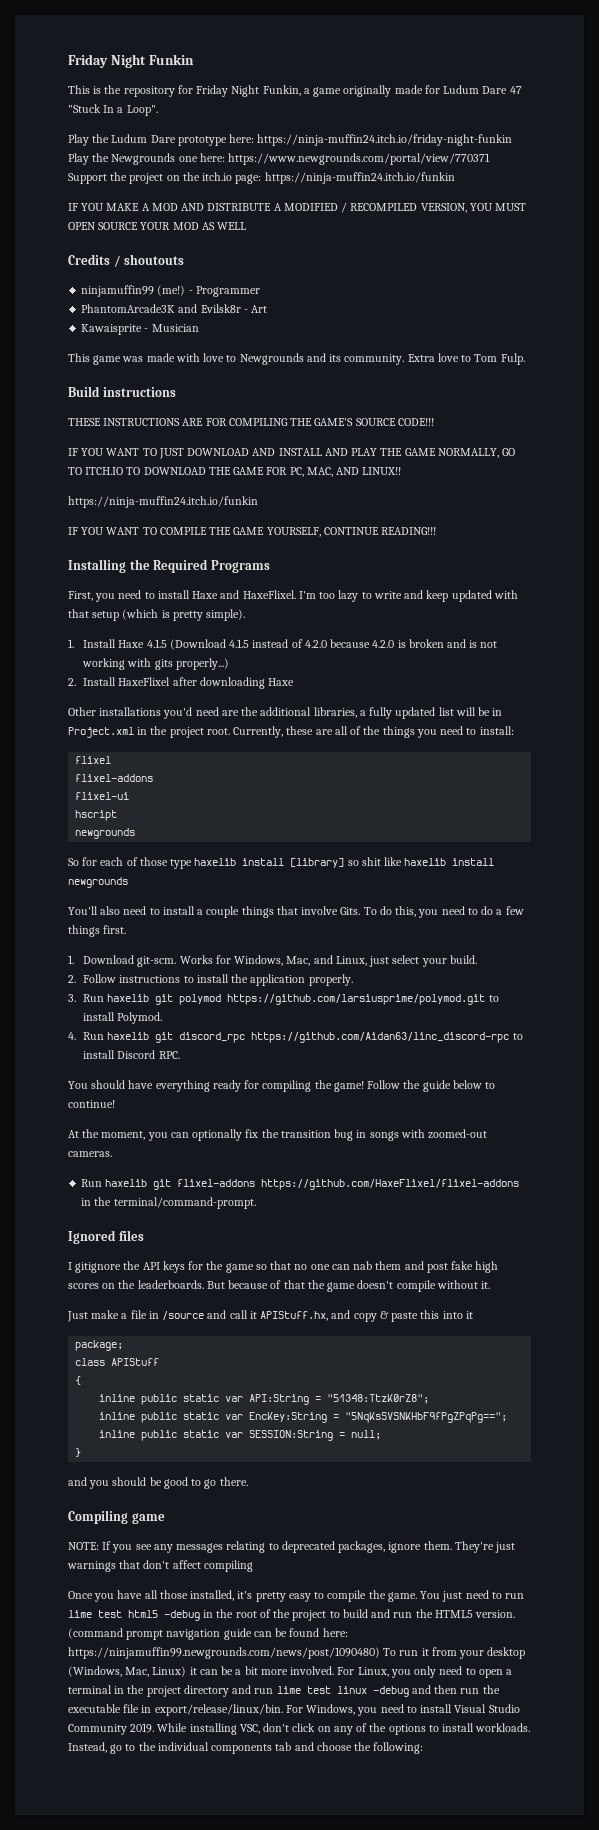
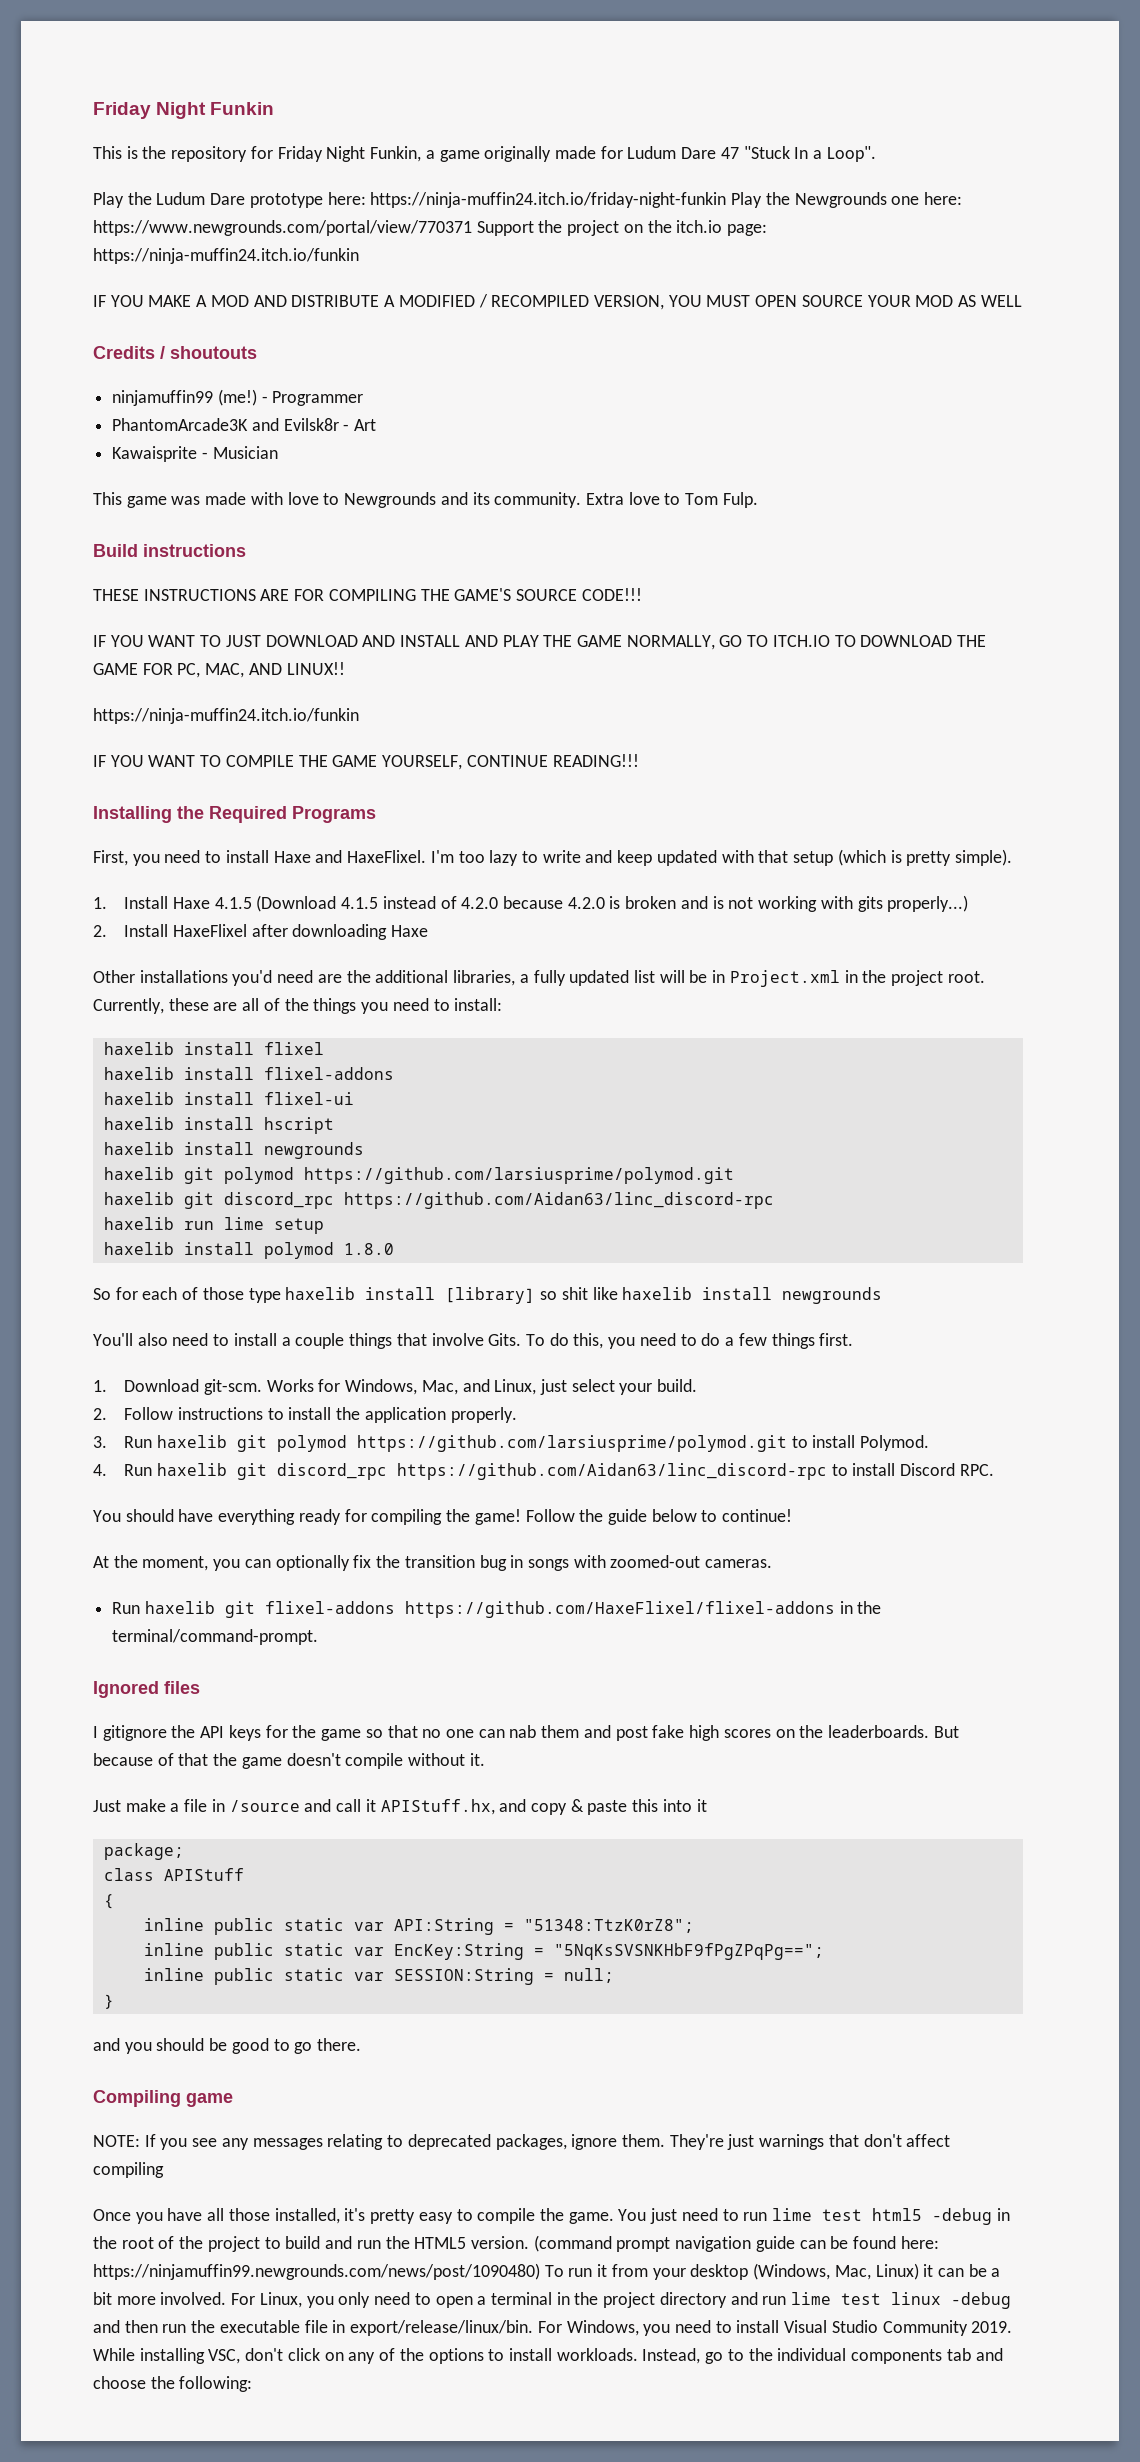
- flixel
- flixel-addons
+ haxelib install flixel
+ haxelib install flixel-addons
- flixel-ui
+ haxelib install flixel-ui
- hscript
- newgrounds
+ haxelib install hscript
+ haxelib install newgrounds
+ haxelib git polymod https://github.com/larsiusprime/polymod.git
+ haxelib git discord_rpc https://github.com/Aidan63/linc_discord-rpc
+ haxelib run lime setup
+ haxelib install polymod 1.8.0

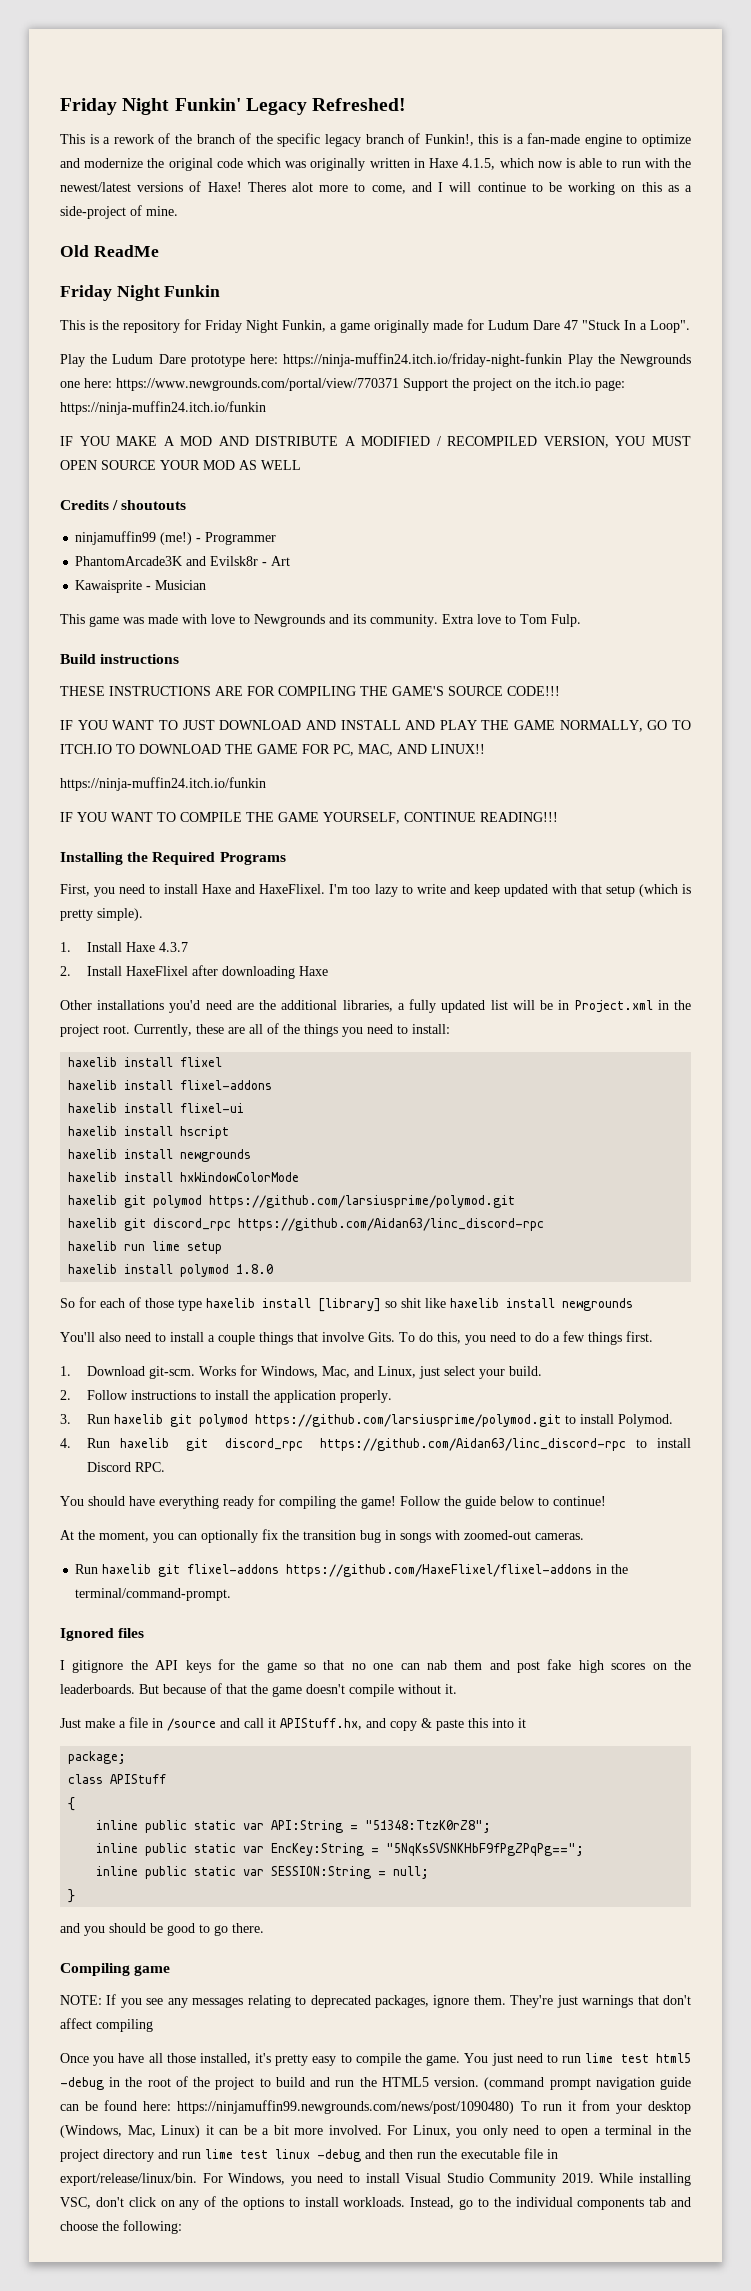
+ Friday Night Funkin' Legacy Refreshed!
+ This is a rework of the branch of the specific legacy branch of Funkin!, this is a fan-made engine to optimize and modernize the original code which was originally written in Haxe 4.1.5, which now is able to run with the newest/latest versions of Haxe! Theres alot more to come, and I will continue to be working on this as a side-project of mine.
+ Old ReadMe
- 1. Install Haxe 4.1.5 (Download 4.1.5 instead of 4.2.0 because 4.2.0 is broken and is not working with gits properly...)
+ 1. Install Haxe 4.3.7
+ haxelib install hxWindowColorMode

